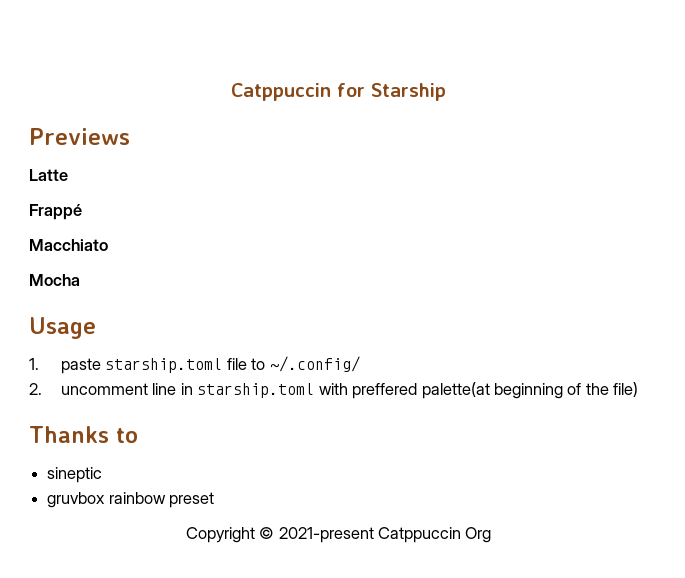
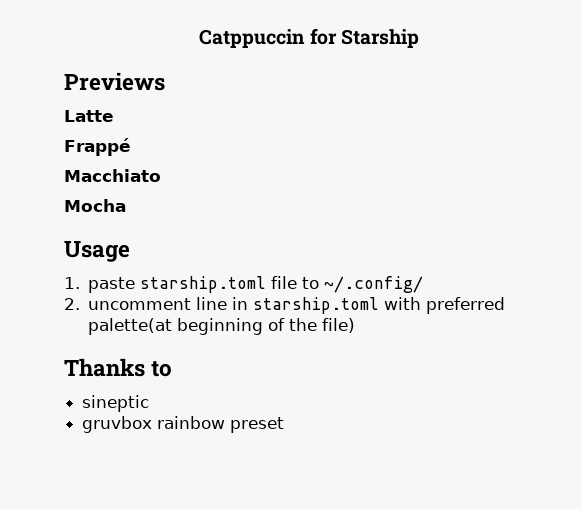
- 2. uncomment line in starship.toml with preffered palette(at beginning of the file)
+ 2. uncomment line in starship.toml with preferred palette(at beginning of the file)
- Copyright © 2021-present Catppuccin Org

